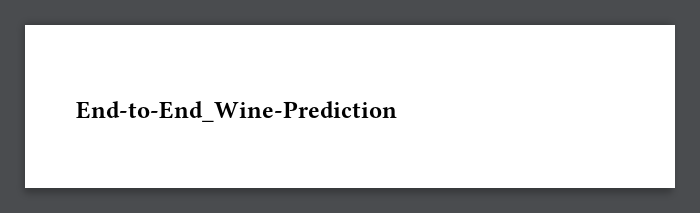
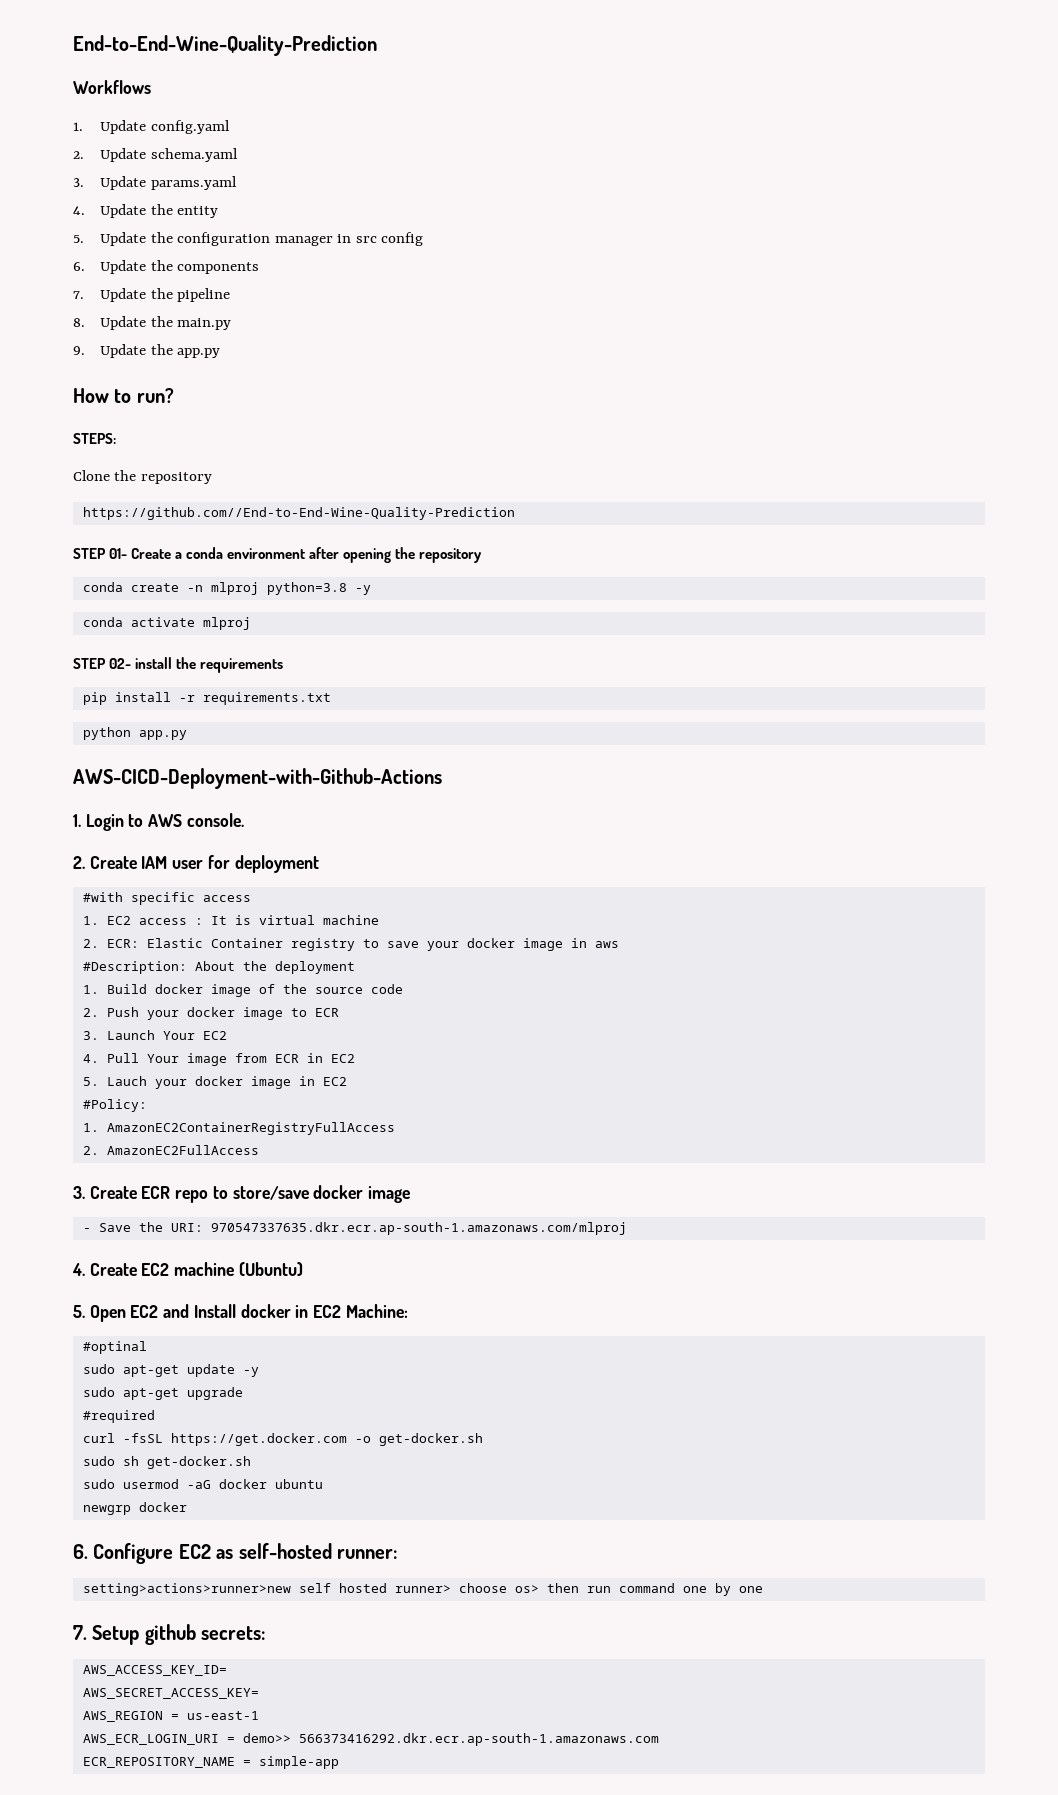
- End-to-End_Wine-Prediction
+ End-to-End-Wine-Quality-Prediction
+ Workflows
+ 1. Update config.yaml
+ 2. Update schema.yaml
+ 3. Update params.yaml
+ 4. Update the entity
+ 5. Update the configuration manager in src config
+ 6. Update the components
+ 7. Update the pipeline
+ 8. Update the main.py
+ 9. Update the app.py
+ How to run?
+ STEPS:
+ Clone the repository
+ https://github.com//End-to-End-Wine-Quality-Prediction
+ STEP 01- Create a conda environment after opening the repository
+ conda create -n mlproj python=3.8 -y
+ conda activate mlproj
+ STEP 02- install the requirements
+ pip install -r requirements.txt
+ python app.py
+ AWS-CICD-Deployment-with-Github-Actions
+ 1. Login to AWS console.
+ 2. Create IAM user for deployment
+ #with specific access
+ 1. EC2 access : It is virtual machine
+ 2. ECR: Elastic Container registry to save your docker image in aws
+ #Description: About the deployment
+ 1. Build docker image of the source code
+ 2. Push your docker image to ECR
+ 3. Launch Your EC2
+ 4. Pull Your image from ECR in EC2
+ 5. Lauch your docker image in EC2
+ #Policy:
+ 1. AmazonEC2ContainerRegistryFullAccess
+ 2. AmazonEC2FullAccess
+ 3. Create ECR repo to store/save docker image
+ - Save the URI: 970547337635.dkr.ecr.ap-south-1.amazonaws.com/mlproj
+ 4. Create EC2 machine (Ubuntu)
+ 5. Open EC2 and Install docker in EC2 Machine:
+ #optinal
+ sudo apt-get update -y
+ sudo apt-get upgrade
+ #required
+ curl -fsSL https://get.docker.com -o get-docker.sh
+ sudo sh get-docker.sh
+ sudo usermod -aG docker ubuntu
+ newgrp docker
+ 6. Configure EC2 as self-hosted runner:
+ setting>actions>runner>new self hosted runner> choose os> then run command one by one
+ 7. Setup github secrets:
+ AWS_ACCESS_KEY_ID=
+ AWS_SECRET_ACCESS_KEY=
+ AWS_REGION = us-east-1
+ AWS_ECR_LOGIN_URI = demo>> 566373416292.dkr.ecr.ap-south-1.amazonaws.com
+ ECR_REPOSITORY_NAME = simple-app

